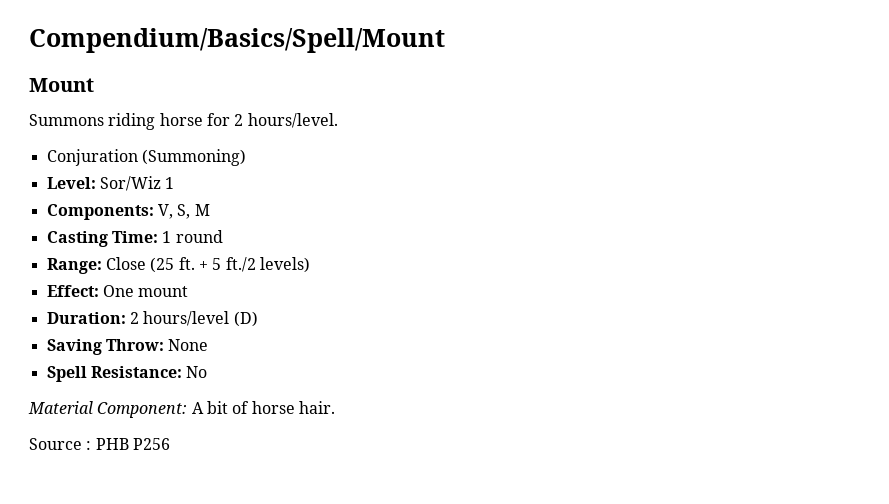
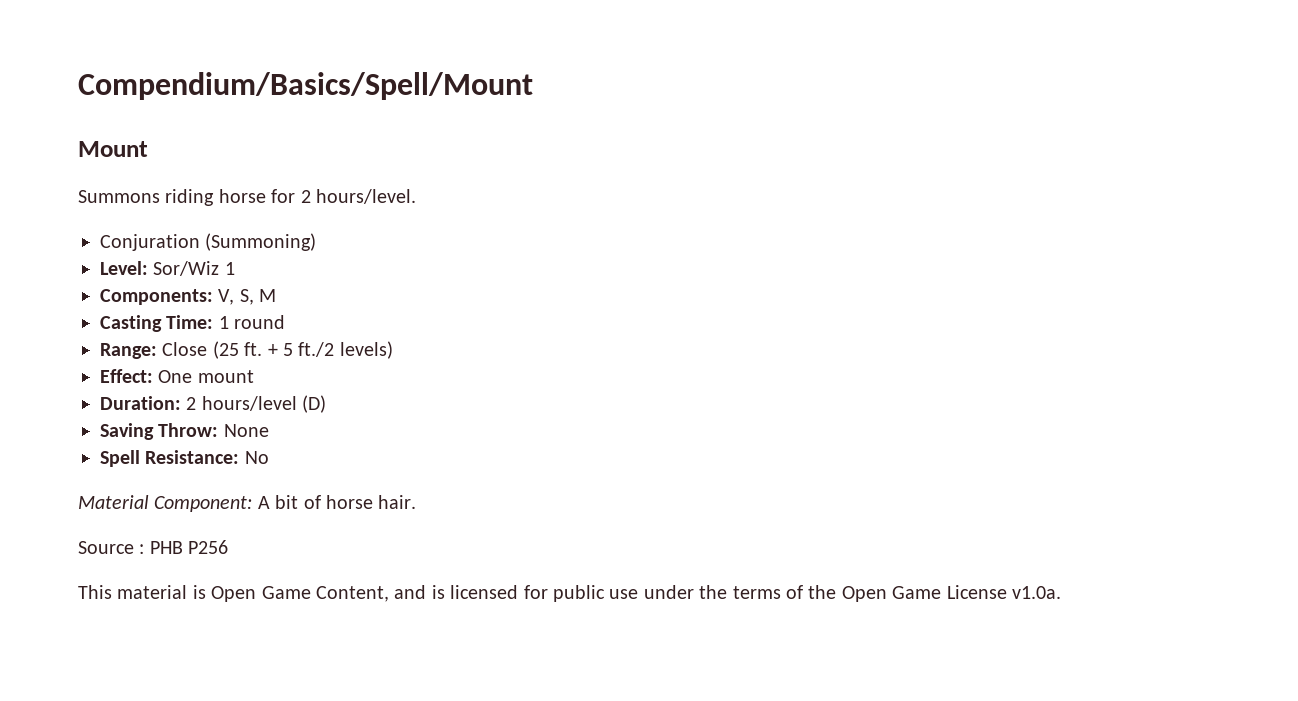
+ This material is Open Game Content, and is licensed for public use under the terms of the Open Game License v1.0a.

